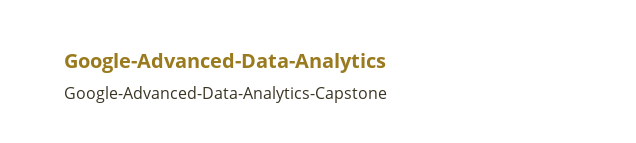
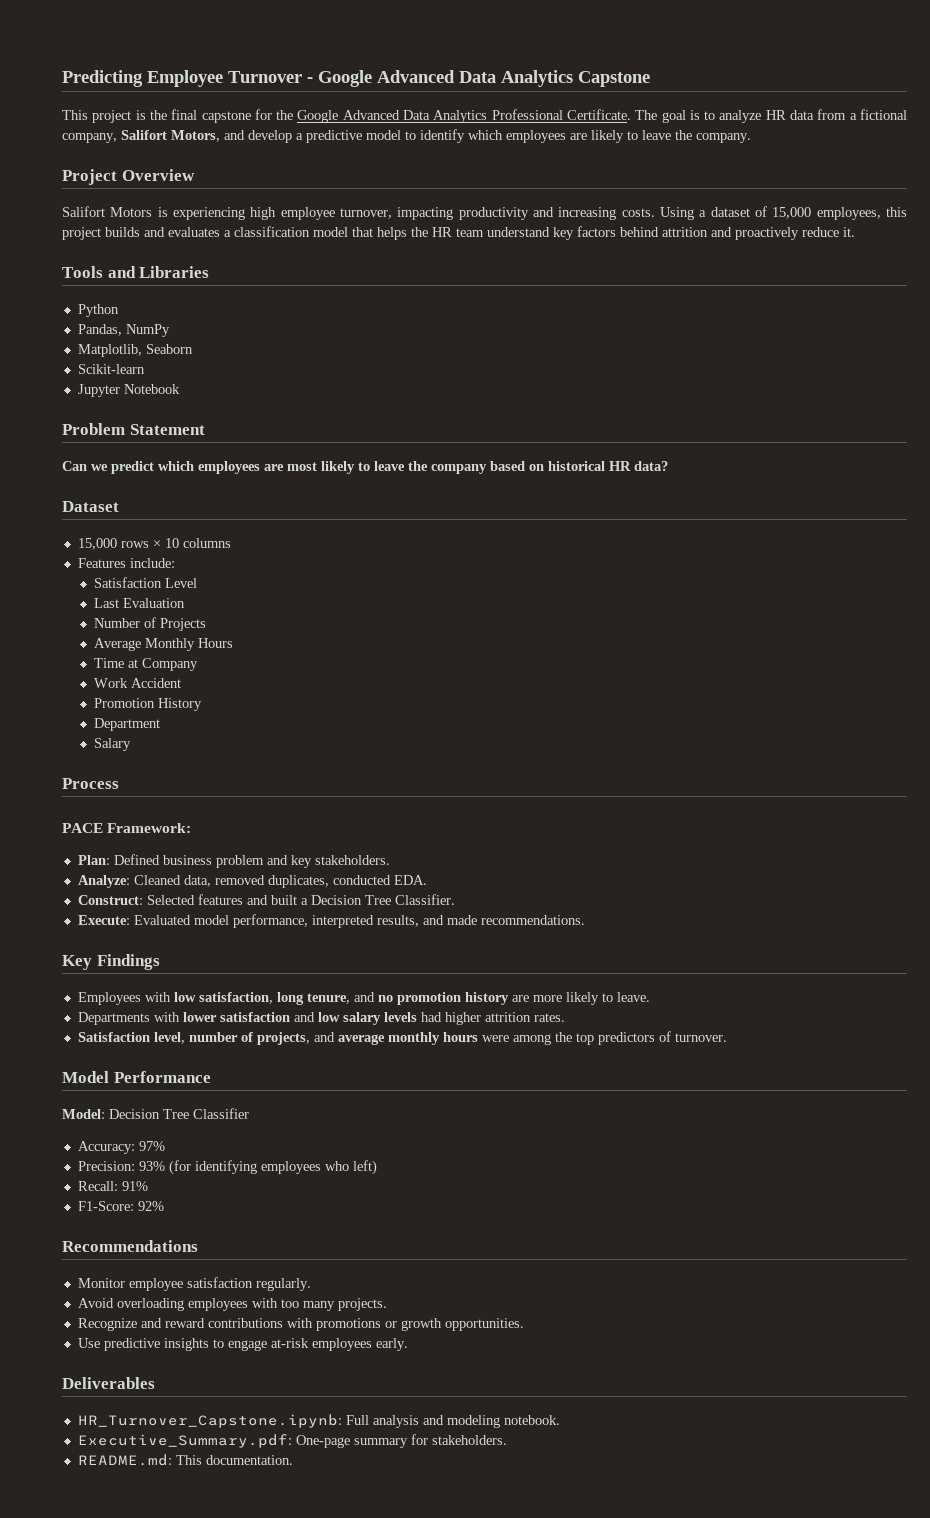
- Google-Advanced-Data-Analytics
- Google-Advanced-Data-Analytics-Capstone
+ Predicting Employee Turnover - Google Advanced Data Analytics Capstone
+ This project is the final capstone for the Google Advanced Data Analytics Professional Certificate. The goal is to analyze HR data from a fictional company, Salifort Motors, and develop a predictive model to identify which employees are likely to leave the company.
+ Project Overview
+ Salifort Motors is experiencing high employee turnover, impacting productivity and increasing costs. Using a dataset of 15,000 employees, this project builds and evaluates a classification model that helps the HR team understand key factors behind attrition and proactively reduce it.
+ Tools and Libraries
+ Python
+ Pandas, NumPy
+ Matplotlib, Seaborn
+ Scikit-learn
+ Jupyter Notebook
+ Problem Statement
+ Can we predict which employees are most likely to leave the company based on historical HR data?
+ Dataset
+ 15,000 rows × 10 columns
+ Features include:
+ Satisfaction Level
+ Last Evaluation
+ Number of Projects
+ Average Monthly Hours
+ Time at Company
+ Work Accident
+ Promotion History
+ Department
+ Salary
+ Process
+ PACE Framework:
+ Plan: Defined business problem and key stakeholders.
+ Analyze: Cleaned data, removed duplicates, conducted EDA.
+ Construct: Selected features and built a Decision Tree Classifier.
+ Execute: Evaluated model performance, interpreted results, and made recommendations.
+ Key Findings
+ Employees with low satisfaction, long tenure, and no promotion history are more likely to leave.
+ Departments with lower satisfaction and low salary levels had higher attrition rates.
+ Satisfaction level, number of projects, and average monthly hours were among the top predictors of turnover.
+ Model Performance
+ Model: Decision Tree Classifier
+ Accuracy: 97%
+ Precision: 93% (for identifying employees who left)
+ Recall: 91%
+ F1-Score: 92%
+ Recommendations
+ Monitor employee satisfaction regularly.
+ Avoid overloading employees with too many projects.
+ Recognize and reward contributions with promotions or growth opportunities.
+ Use predictive insights to engage at-risk employees early.
+ Deliverables
+ HR_Turnover_Capstone.ipynb: Full analysis and modeling notebook.
+ Executive_Summary.pdf: One-page summary for stakeholders.
+ README.md: This documentation.

